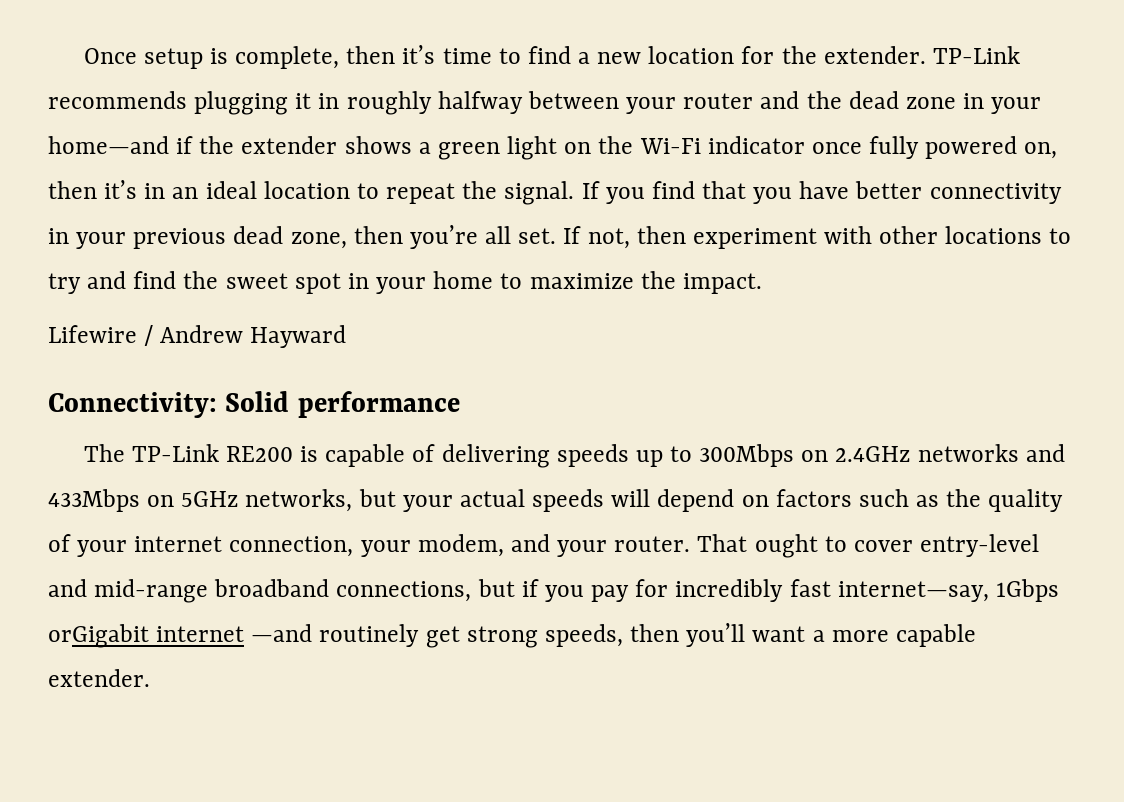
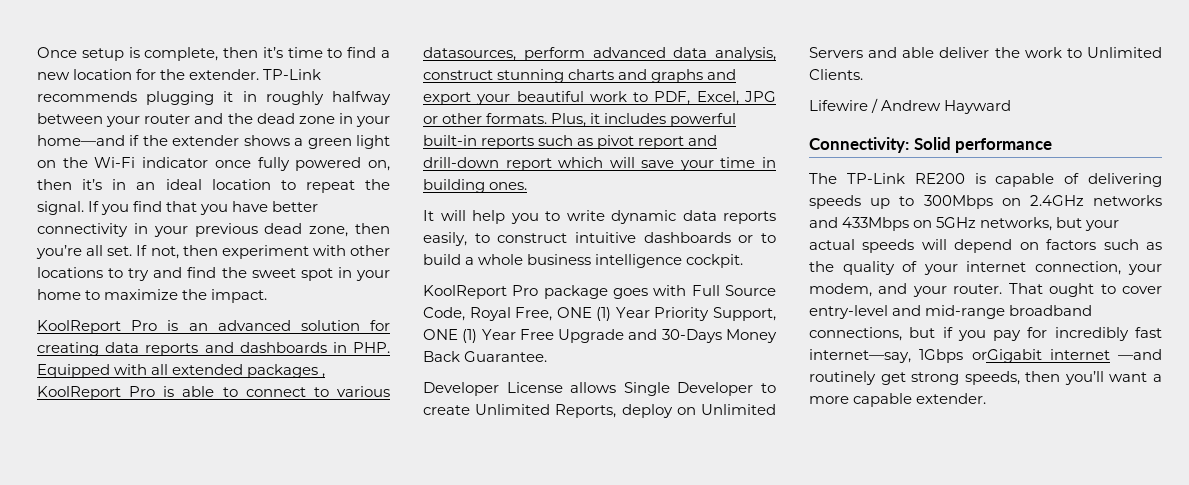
+ KoolReport Pro is an advanced solution for creating data reports and dashboards in PHP. Equipped with all extended packages , KoolReport Pro is able to connect to various datasources, perform advanced data analysis, construct stunning charts and graphs and export your beautiful work to PDF, Excel, JPG or other formats. Plus, it includes powerful built-in reports such as pivot report and drill-down report which will save your time in building ones.
+ It will help you to write dynamic data reports easily, to construct intuitive dashboards or to build a whole business intelligence cockpit.
+ KoolReport Pro package goes with Full Source Code, Royal Free, ONE (1) Year Priority Support, ONE (1) Year Free Upgrade and 30-Days Money Back Guarantee.
+ Developer License allows Single Developer to create Unlimited Reports, deploy on Unlimited Servers and able deliver the work to Unlimited Clients.

